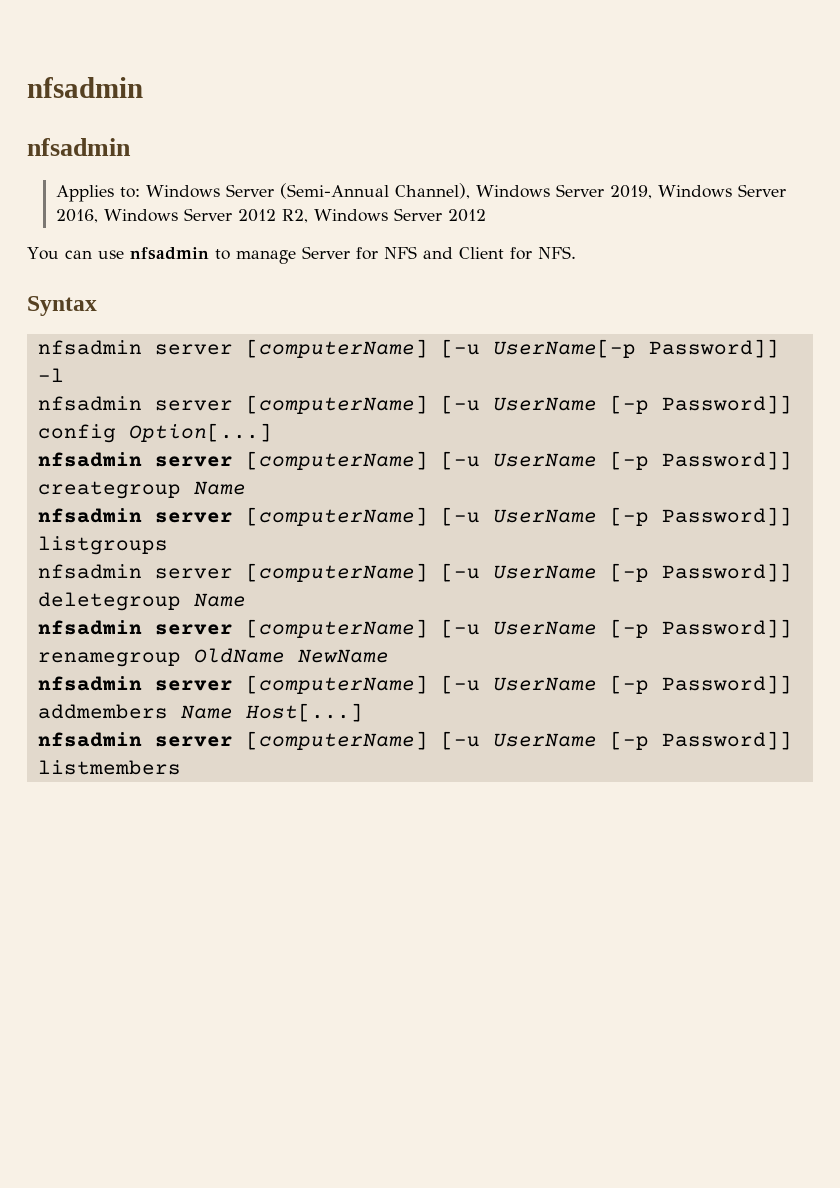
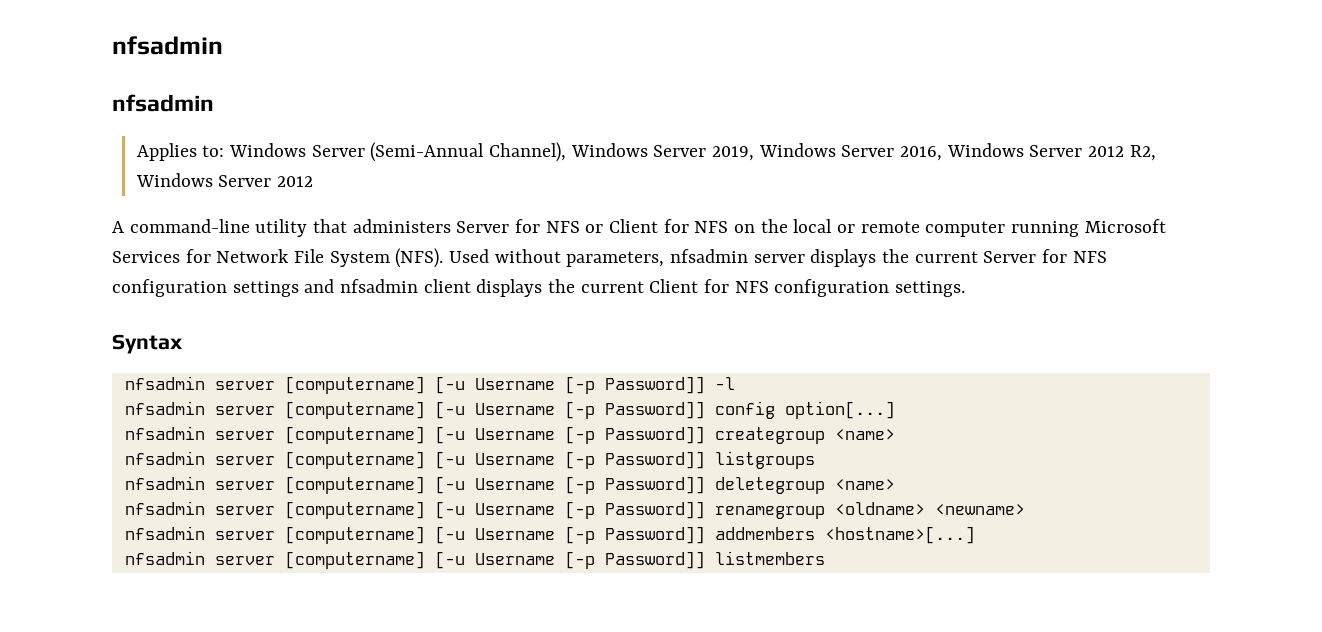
- You can use nfsadmin to manage Server for NFS and Client for NFS.
+ A command-line utility that administers Server for NFS or Client for NFS on the local or remote computer running Microsoft Services for Network File System (NFS). Used without parameters, nfsadmin server displays the current Server for NFS configuration settings and nfsadmin client displays the current Client for NFS configuration settings.
- nfsadmin server [computerName] [-u UserName[-p Password]] -l
+ nfsadmin server [computername] [-u Username [-p Password]] -l
- nfsadmin server [computerName] [-u UserName [-p Password]] config Option[...]
- nfsadmin server [computerName] [-u UserName [-p Password]] creategroup Name
- nfsadmin server [computerName] [-u UserName [-p Password]] listgroups
+ nfsadmin server [computername] [-u Username [-p Password]] config option[...]
+ nfsadmin server [computername] [-u Username [-p Password]] creategroup <name>
+ nfsadmin server [computername] [-u Username [-p Password]] listgroups
- nfsadmin server [computerName] [-u UserName [-p Password]] deletegroup Name
- nfsadmin server [computerName] [-u UserName [-p Password]] renamegroup OldName NewName
- nfsadmin server [computerName] [-u UserName [-p Password]] addmembers Name Host[...]
- nfsadmin server [computerName] [-u UserName [-p Password]] listmembers
+ nfsadmin server [computername] [-u Username [-p Password]] deletegroup <name>
+ nfsadmin server [computername] [-u Username [-p Password]] renamegroup <oldname> <newname>
+ nfsadmin server [computername] [-u Username [-p Password]] addmembers <hostname>[...]
+ nfsadmin server [computername] [-u Username [-p Password]] listmembers

